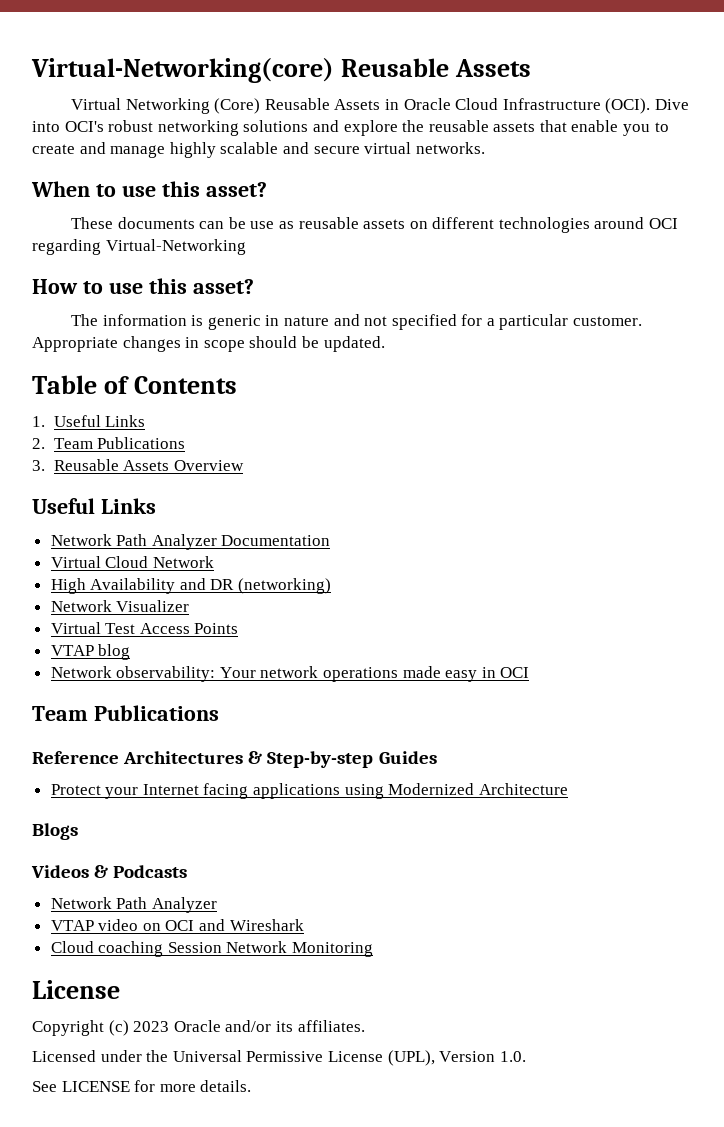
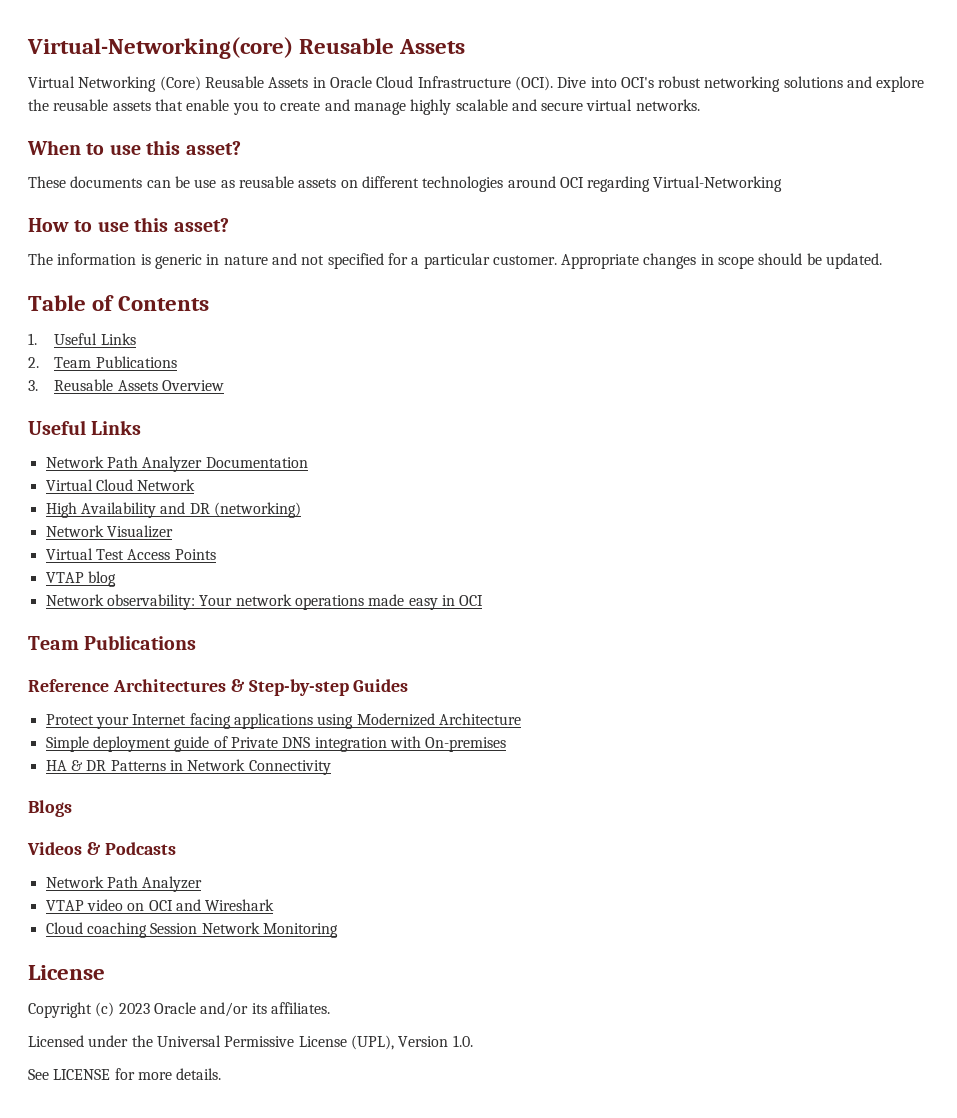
+ Simple deployment guide of Private DNS integration with On-premises
+ HA & DR Patterns in Network Connectivity

